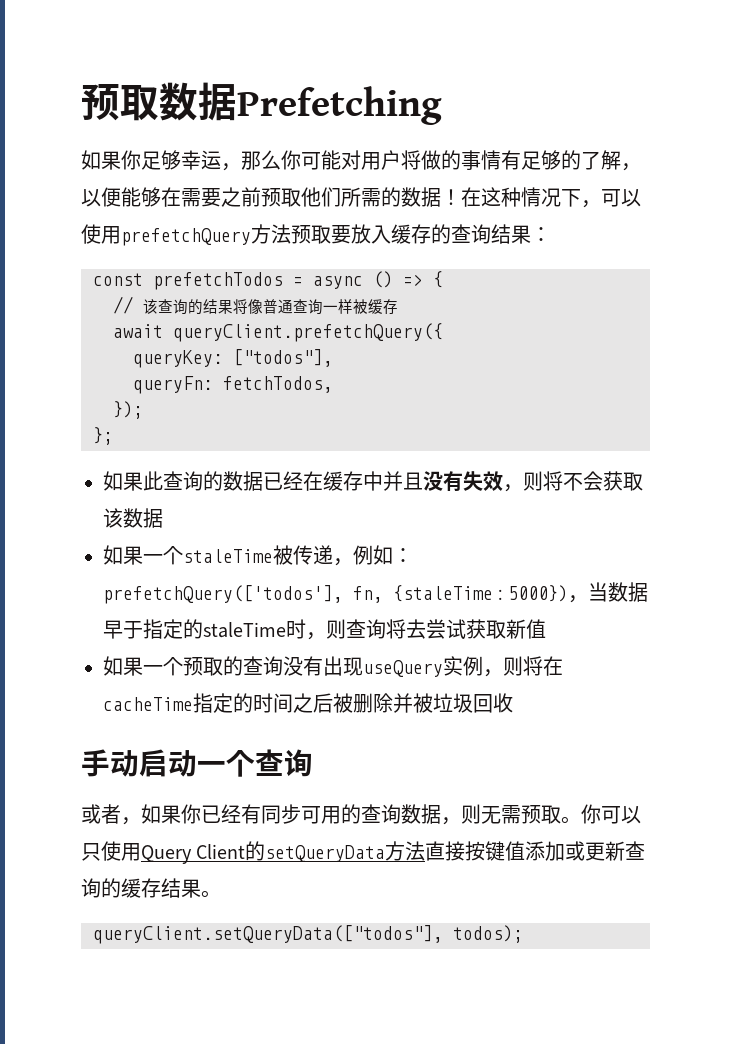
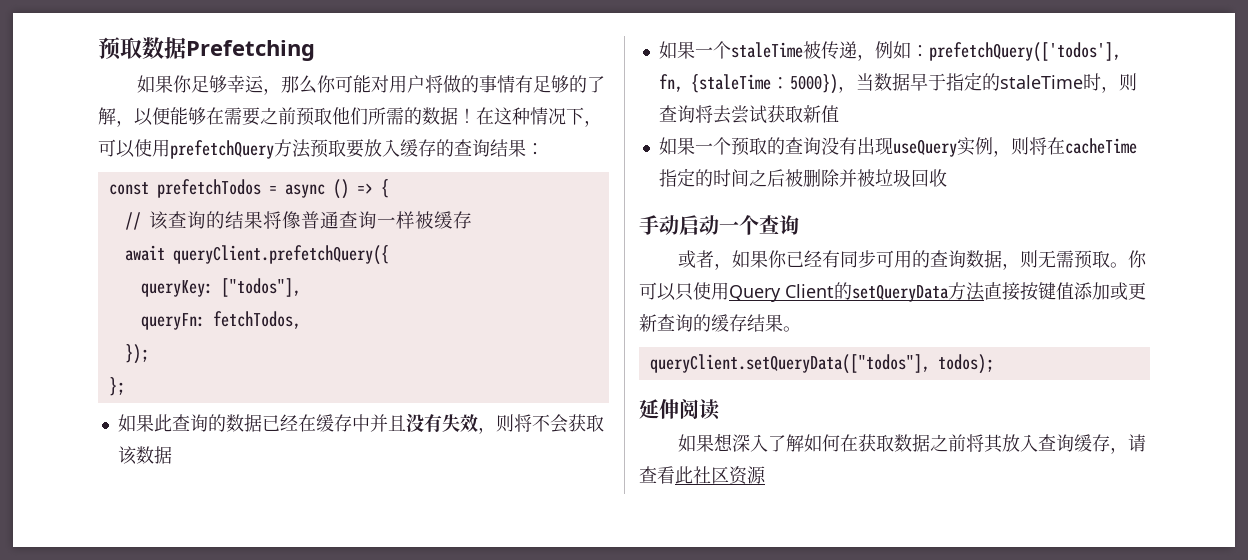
+ 延伸阅读
+ 如果想深入了解如何在获取数据之前将其放入查询缓存，请查看此社区资源

